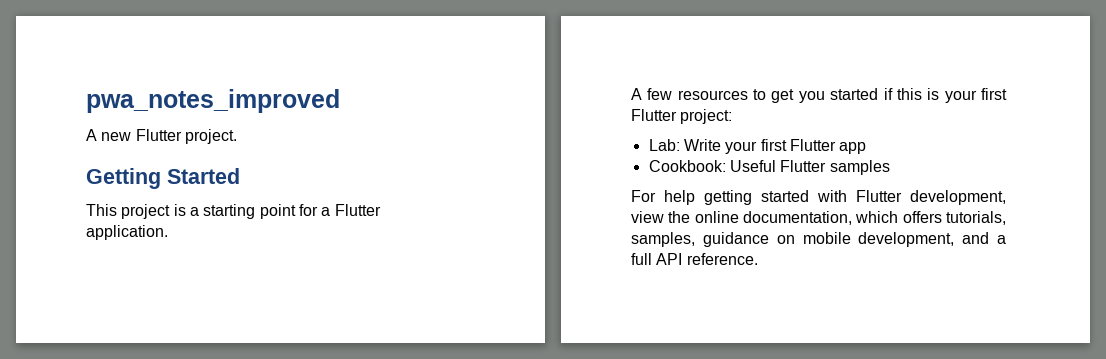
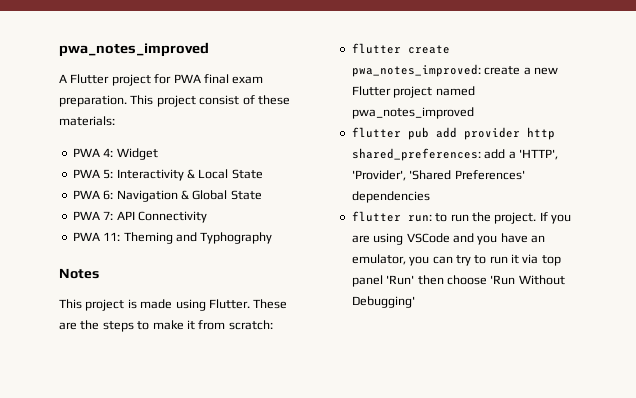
- A new Flutter project.
- Getting Started
- This project is a starting point for a Flutter application.
- A few resources to get you started if this is your first Flutter project:
- Lab: Write your first Flutter app
- Cookbook: Useful Flutter samples
- For help getting started with Flutter development, view the online documentation, which offers tutorials, samples, guidance on mobile development, and a full API reference.
+ A Flutter project for PWA final exam preparation. This project consist of these materials:
+ PWA 4: Widget
+ PWA 5: Interactivity & Local State
+ PWA 6: Navigation & Global State
+ PWA 7: API Connectivity
+ PWA 11: Theming and Typhography
+ Notes
+ This project is made using Flutter. These are the steps to make it from scratch:
+ flutter create pwa_notes_improved: create a new Flutter project named pwa_notes_improved
+ flutter pub add provider http shared_preferences: add a 'HTTP', 'Provider', 'Shared Preferences' dependencies
+ flutter run: to run the project. If you are using VSCode and you have an emulator, you can try to run it via top panel 'Run' then choose 'Run Without Debugging'

